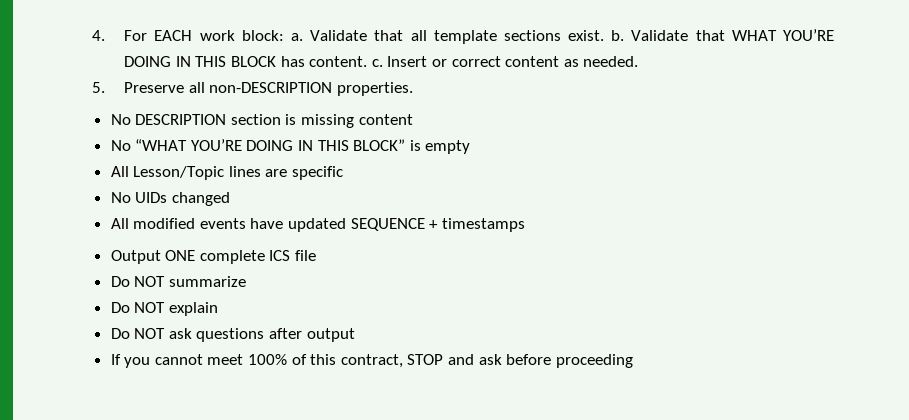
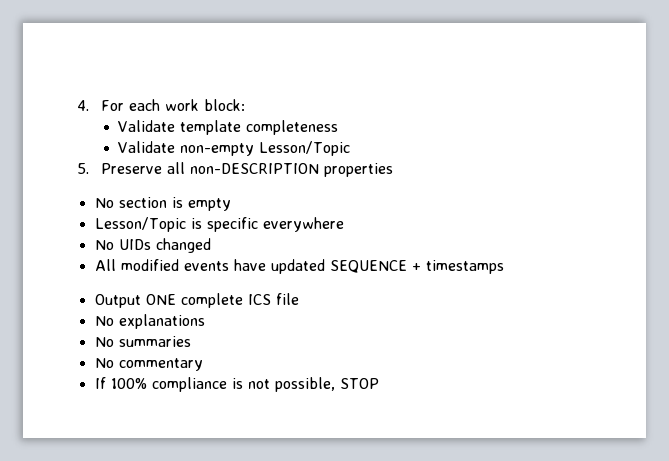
- 4. For EACH work block: a. Validate that all template sections exist. b. Validate that WHAT YOU’RE DOING IN THIS BLOCK has content. c. Insert or correct content as needed.
+ 4. For each work block:
+ Validate template completeness
+ Validate non-empty Lesson/Topic
- 5. Preserve all non-DESCRIPTION properties.
- No DESCRIPTION section is missing content
- No “WHAT YOU’RE DOING IN THIS BLOCK” is empty
- All Lesson/Topic lines are specific
+ 5. Preserve all non-DESCRIPTION properties
+ No section is empty
+ Lesson/Topic is specific everywhere
- Do NOT summarize
- Do NOT explain
- Do NOT ask questions after output
- If you cannot meet 100% of this contract, STOP and ask before proceeding
+ No explanations
+ No summaries
+ No commentary
+ If 100% compliance is not possible, STOP

